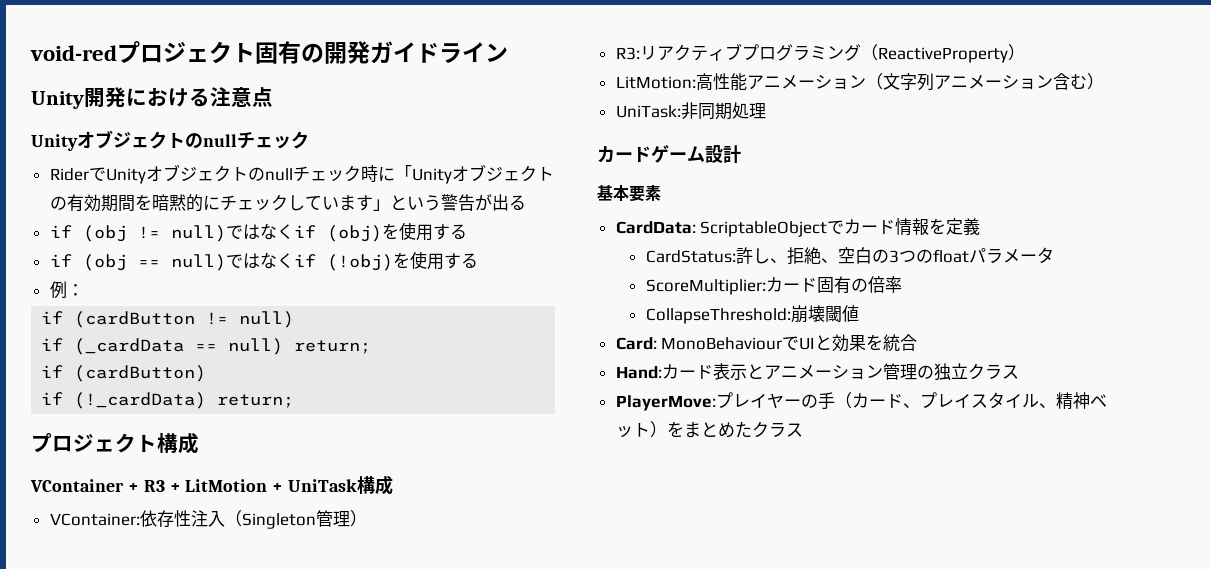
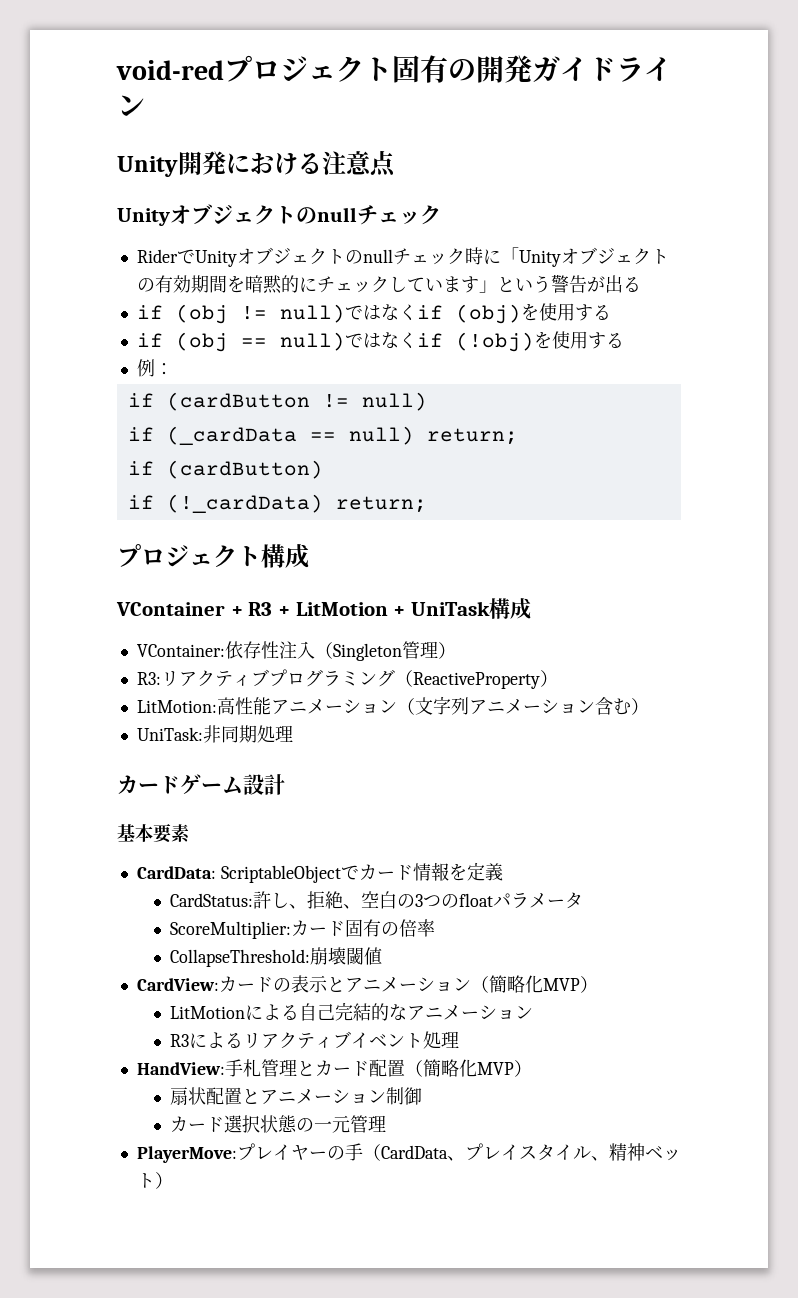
- Card: MonoBehaviourでUIと効果を統合
- Hand:カード表示とアニメーション管理の独立クラス
+ CardView:カードの表示とアニメーション（簡略化MVP）
+ LitMotionによる自己完結的なアニメーション
+ R3によるリアクティブイベント処理
+ HandView:手札管理とカード配置（簡略化MVP）
+ 扇状配置とアニメーション制御
+ カード選択状態の一元管理
- PlayerMove:プレイヤーの手（カード、プレイスタイル、精神ベット）をまとめたクラス
+ PlayerMove:プレイヤーの手（CardData、プレイスタイル、精神ベット）

